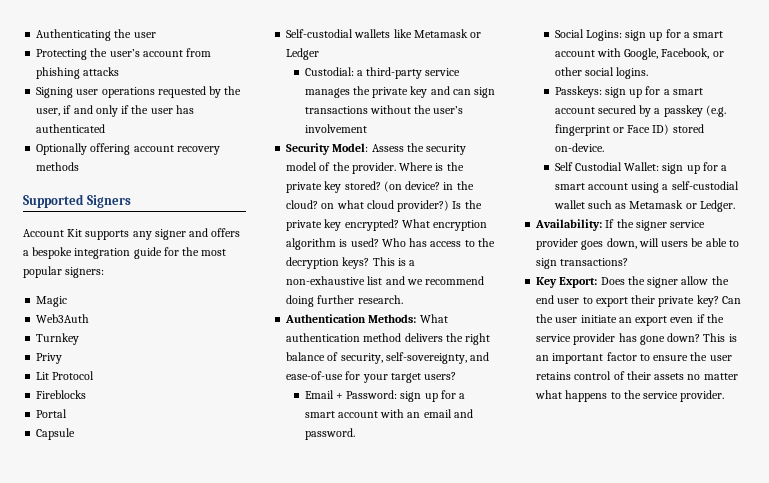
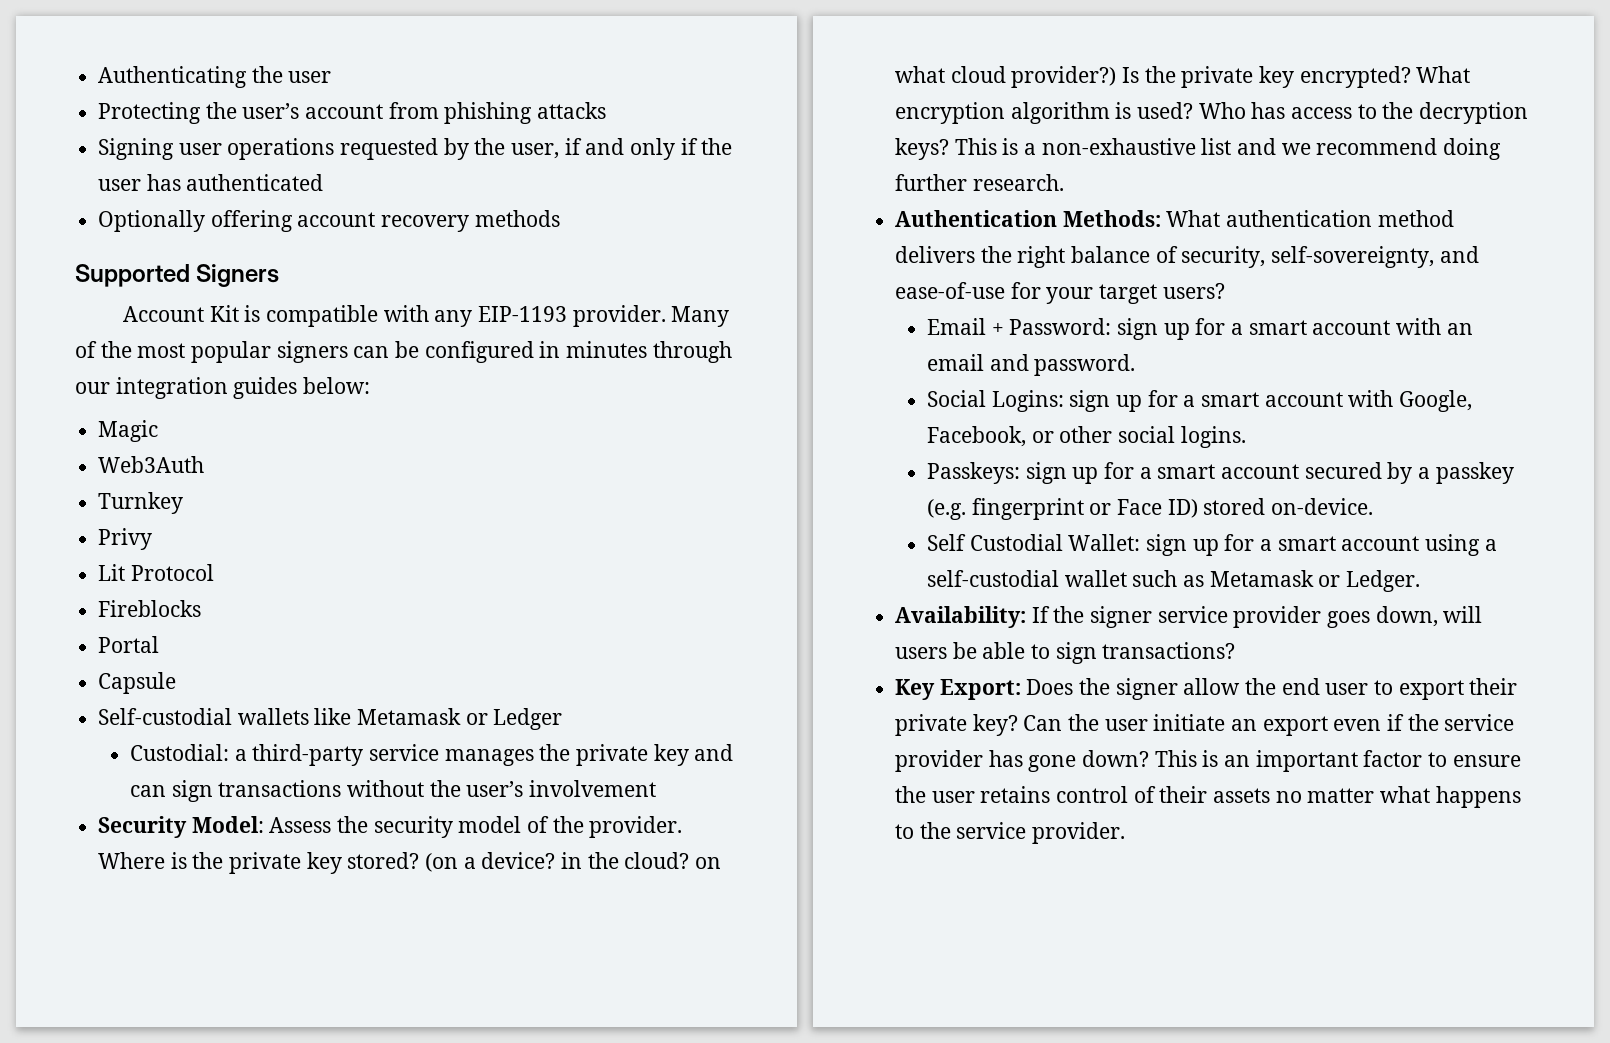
- Account Kit supports any signer and offers a bespoke integration guide for the most popular signers:
+ Account Kit is compatible with any EIP-1193 provider. Many of the most popular signers can be configured in minutes through our integration guides below:
- (on device? in the cloud? on what cloud provider?)
+ (on a device? in the cloud? on what cloud provider?)

